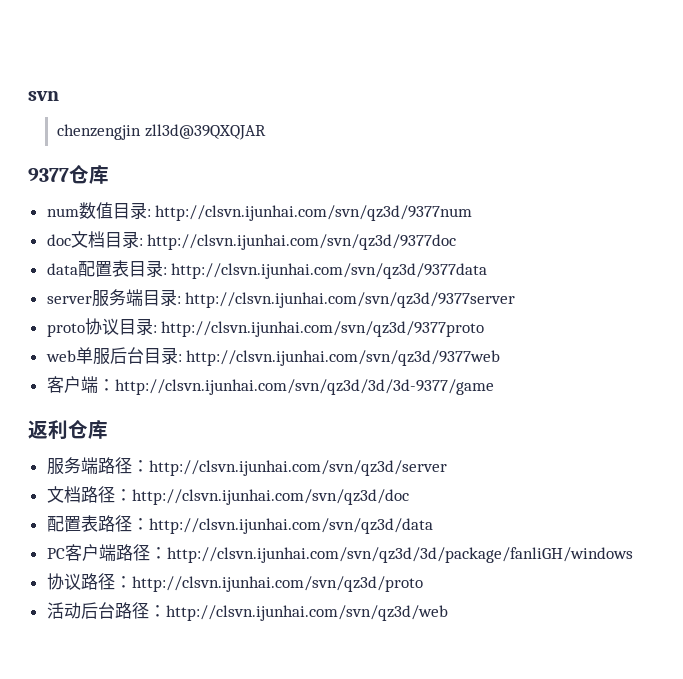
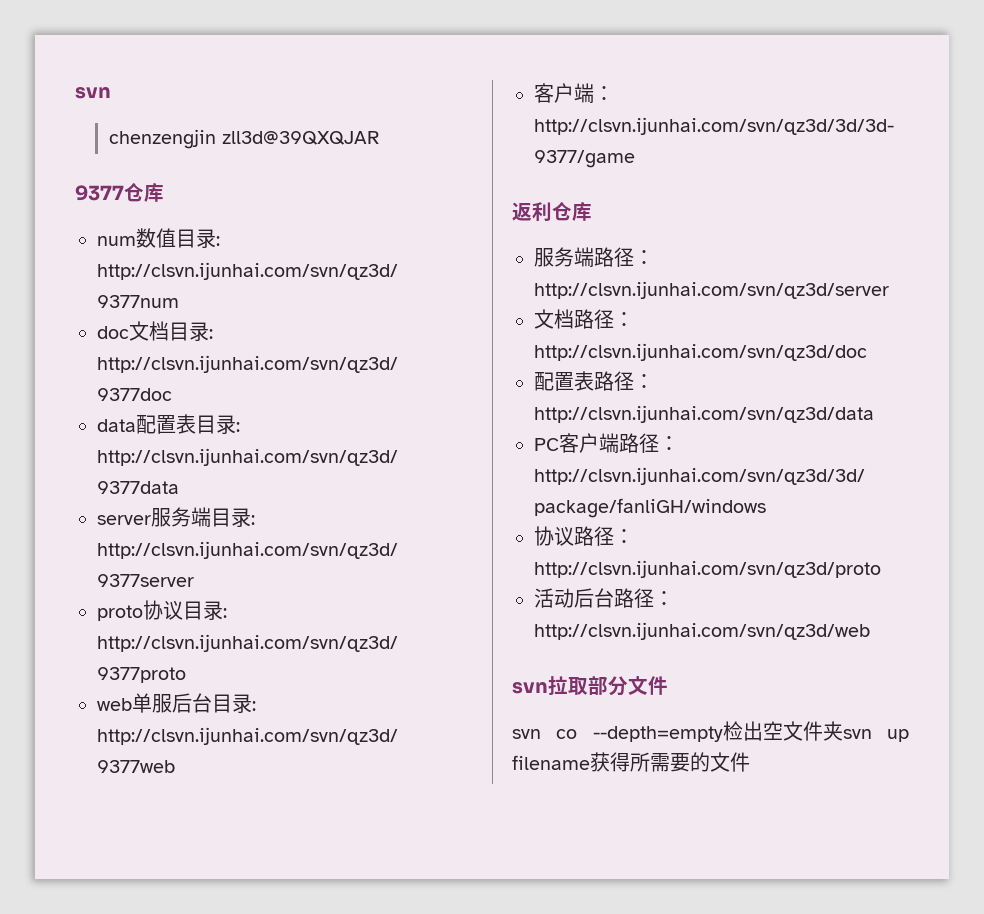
+ svn拉取部分文件
+ svn co --depth=empty检出空文件夹svn up filename获得所需要的文件

